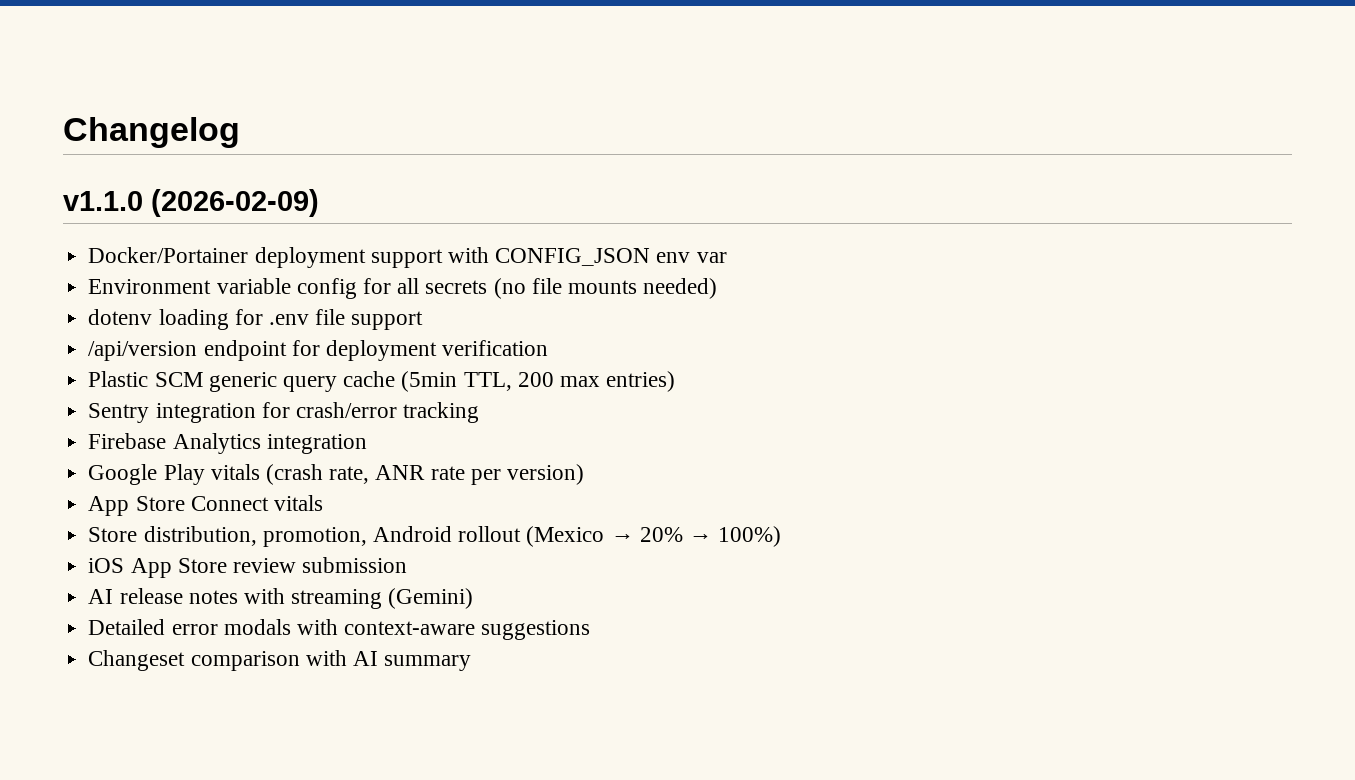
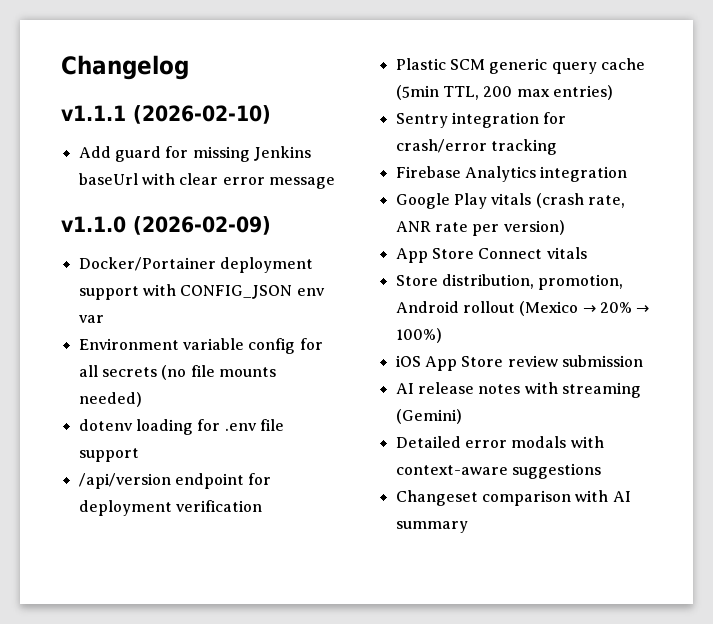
+ v1.1.1 (2026-02-10)
+ Add guard for missing Jenkins baseUrl with clear error message

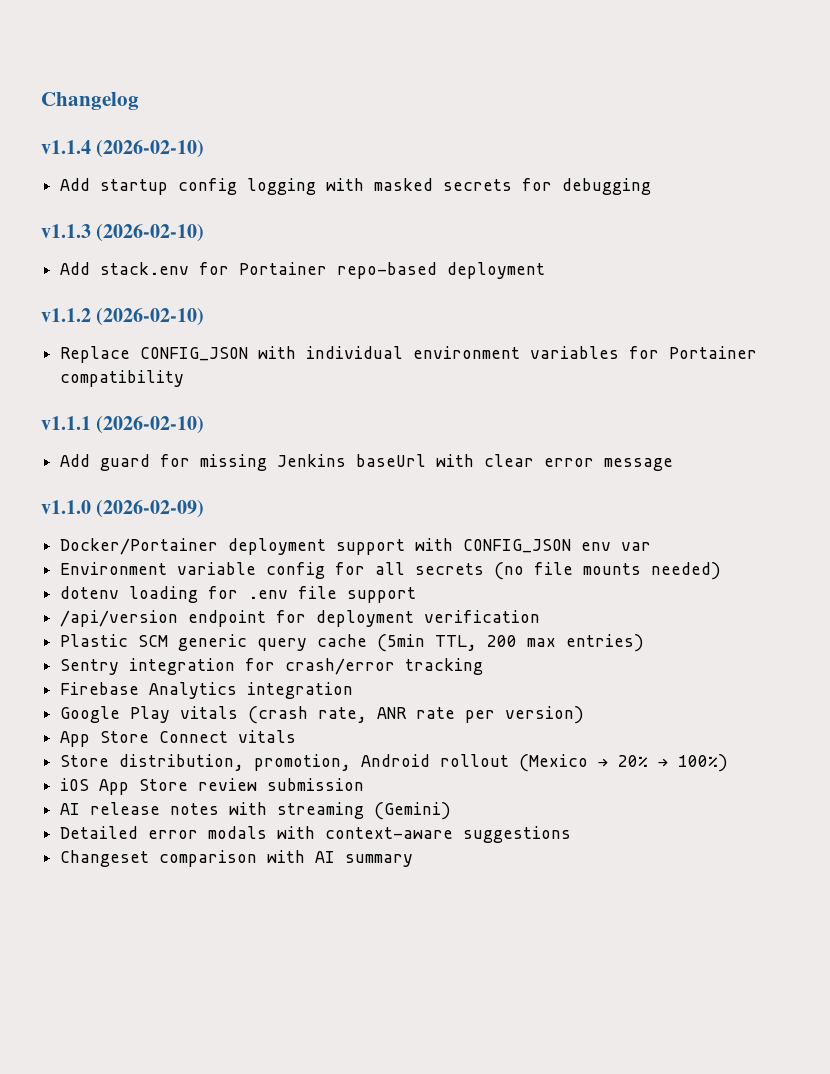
+ v1.1.4 (2026-02-10)
+ Add startup config logging with masked secrets for debugging
+ v1.1.3 (2026-02-10)
+ Add stack.env for Portainer repo-based deployment
+ v1.1.2 (2026-02-10)
+ Replace CONFIG_JSON with individual environment variables for Portainer compatibility

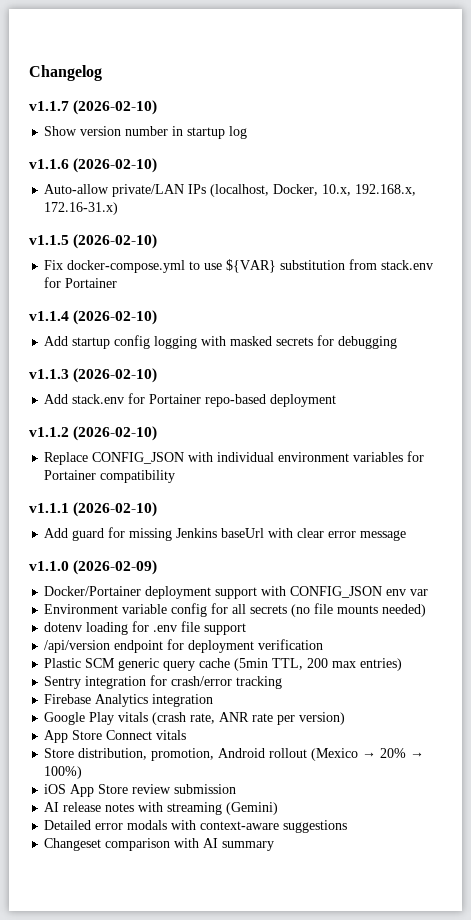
+ v1.1.7 (2026-02-10)
+ Show version number in startup log
+ v1.1.6 (2026-02-10)
+ Auto-allow private/LAN IPs (localhost, Docker, 10.x, 192.168.x, 172.16-31.x)
+ v1.1.5 (2026-02-10)
+ Fix docker-compose.yml to use ${VAR} substitution from stack.env for Portainer

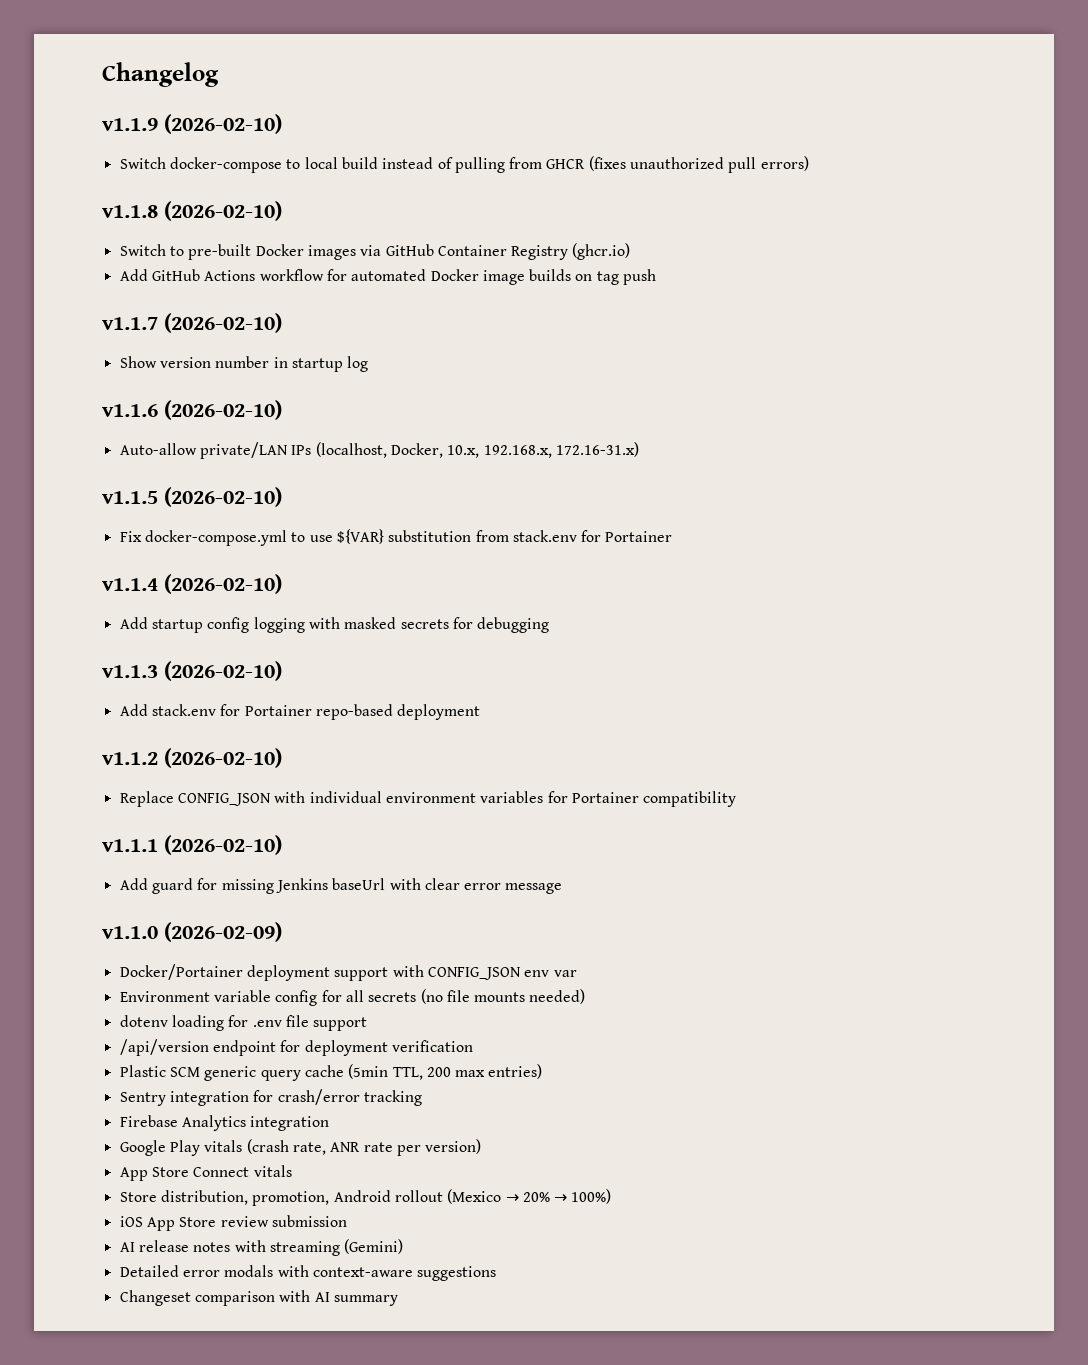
+ v1.1.9 (2026-02-10)
+ Switch docker-compose to local build instead of pulling from GHCR (fixes unauthorized pull errors)
+ v1.1.8 (2026-02-10)
+ Switch to pre-built Docker images via GitHub Container Registry (ghcr.io)
+ Add GitHub Actions workflow for automated Docker image builds on tag push

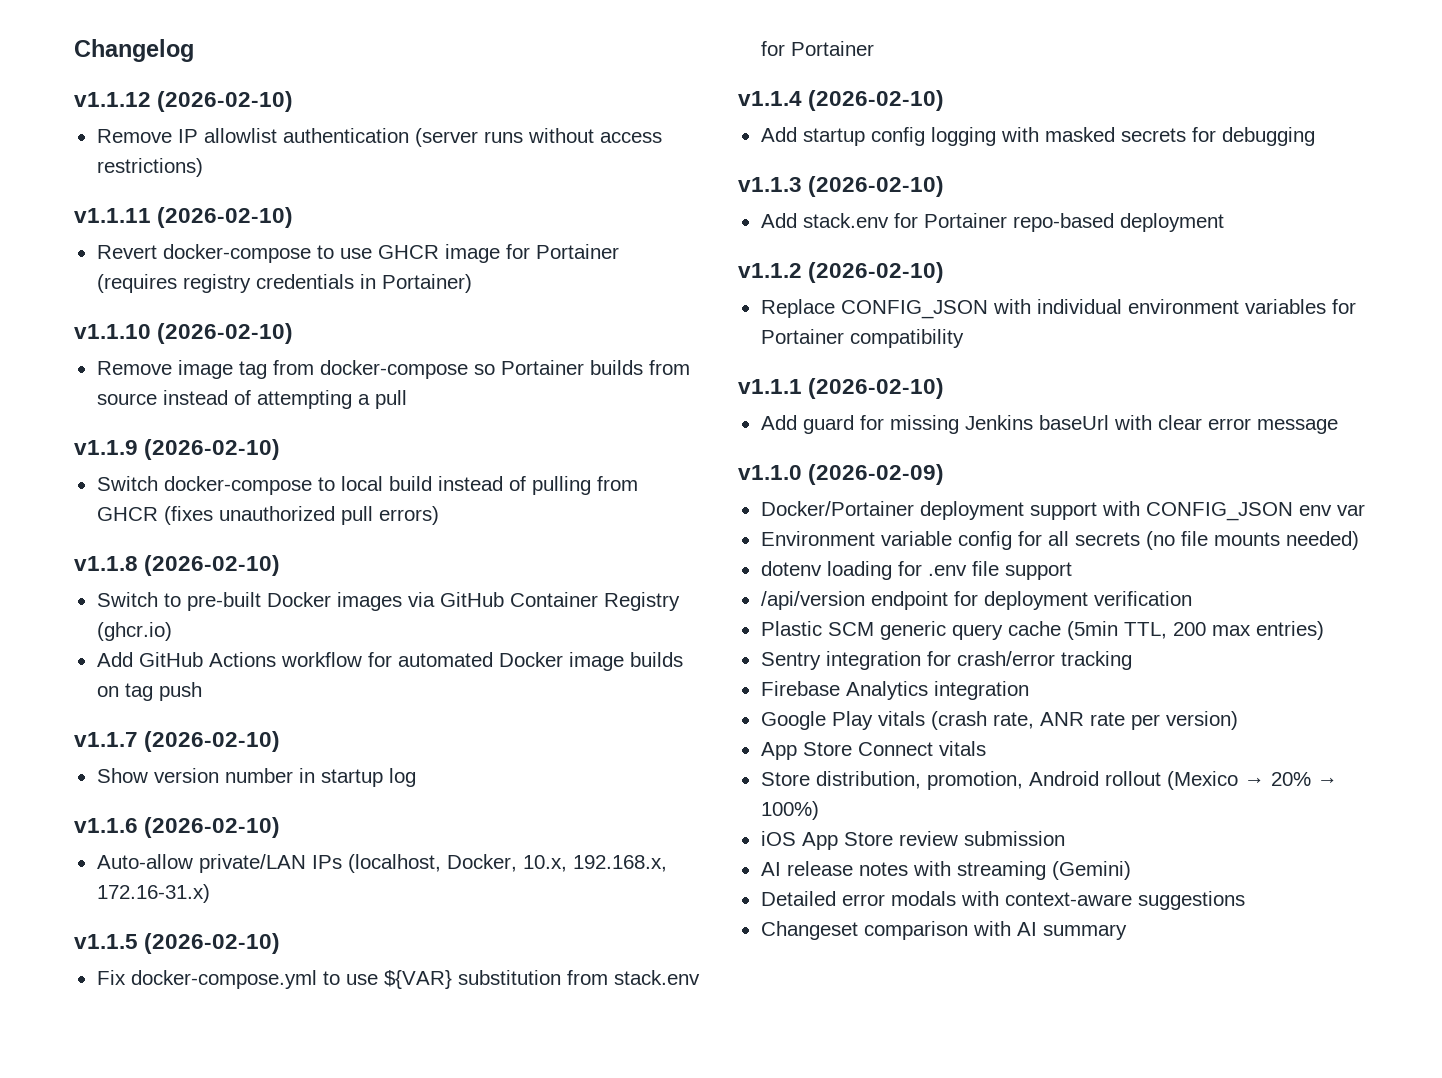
+ v1.1.12 (2026-02-10)
+ Remove IP allowlist authentication (server runs without access restrictions)
+ v1.1.11 (2026-02-10)
+ Revert docker-compose to use GHCR image for Portainer (requires registry credentials in Portainer)
+ v1.1.10 (2026-02-10)
+ Remove image tag from docker-compose so Portainer builds from source instead of attempting a pull

